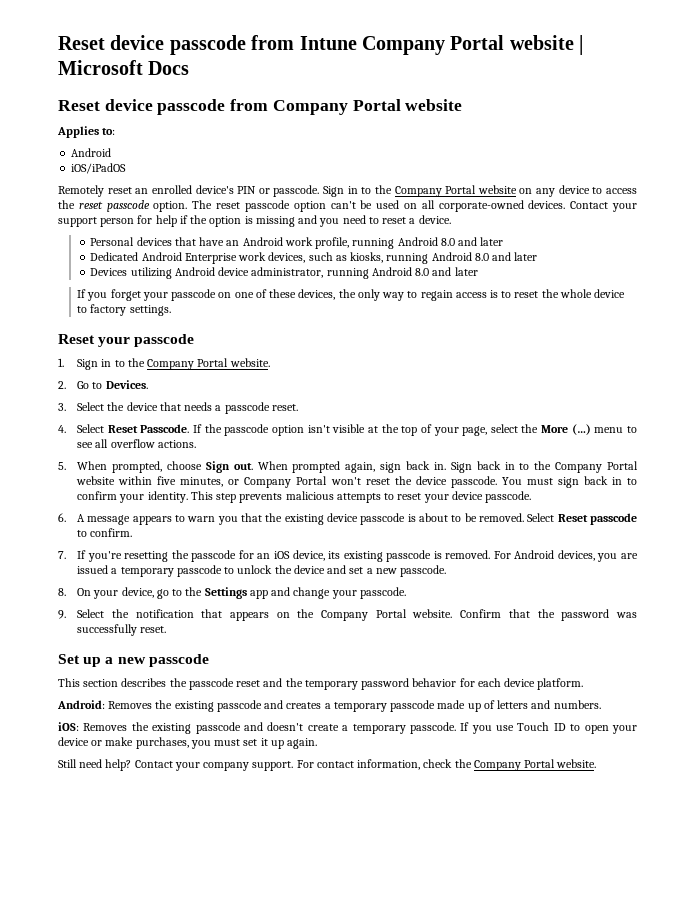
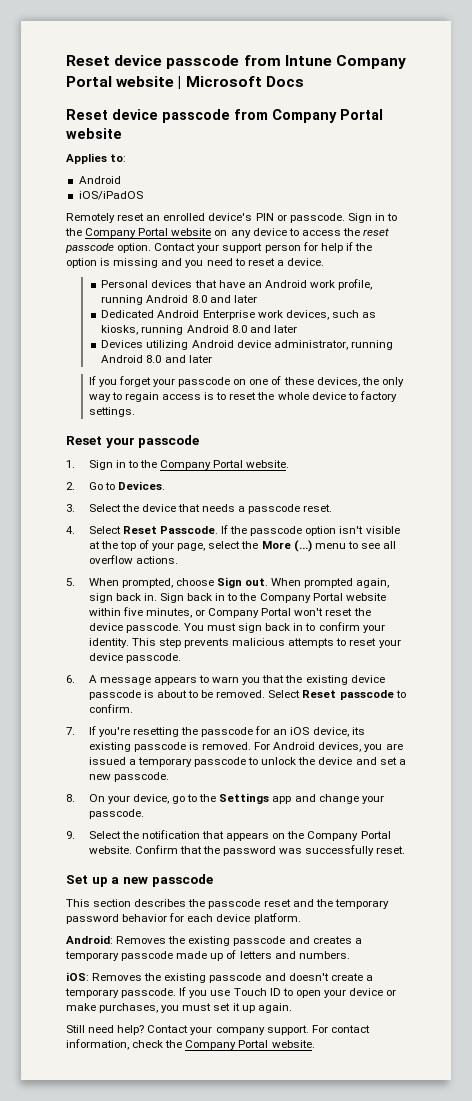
- The reset passcode option can't be used on all corporate-owned devices.

